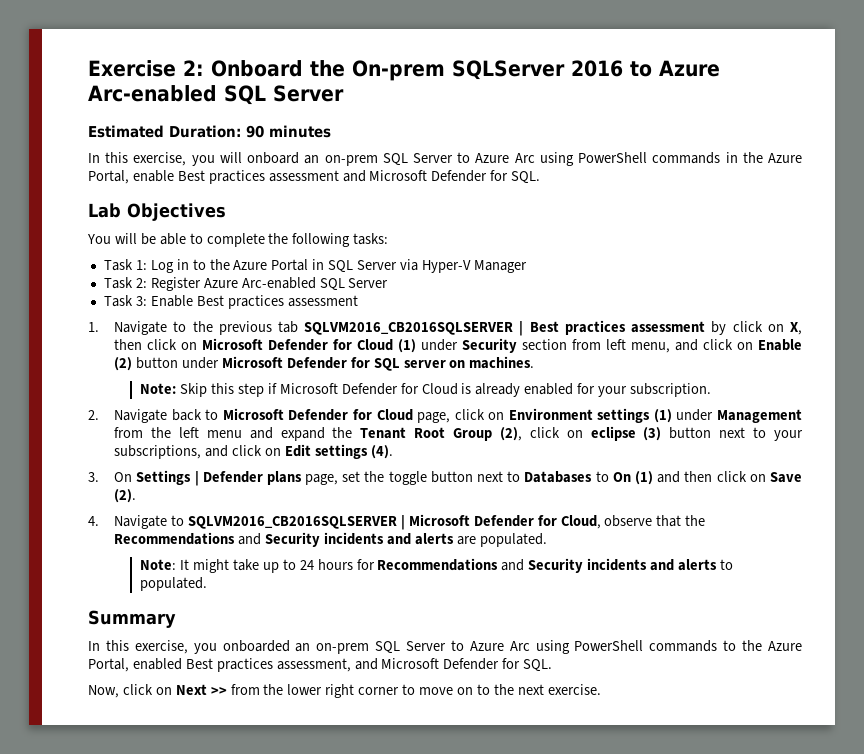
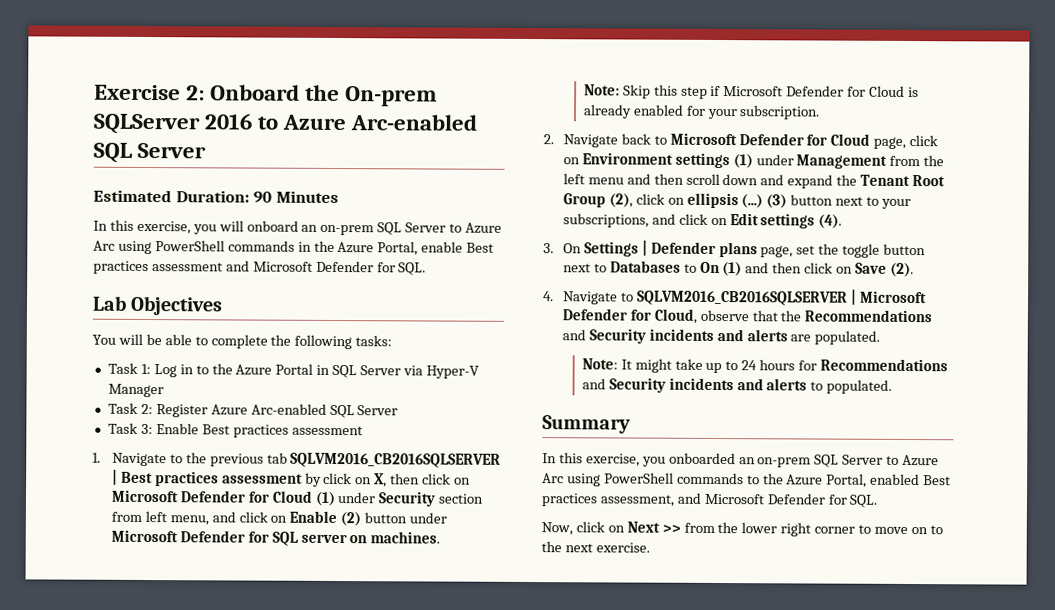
- Estimated Duration: 90 minutes
+ Estimated Duration: 90 Minutes
- 2. Navigate back to Microsoft Defender for Cloud page, click on Environment settings (1) under Management from the left menu and expand the Tenant Root Group (2), click on eclipse (3) button next to your subscriptions, and click on Edit settings (4).
+ 2. Navigate back to Microsoft Defender for Cloud page, click on Environment settings (1) under Management from the left menu and then scroll down and expand the Tenant Root Group (2), click on ellipsis (...) (3) button next to your subscriptions, and click on Edit settings (4).

